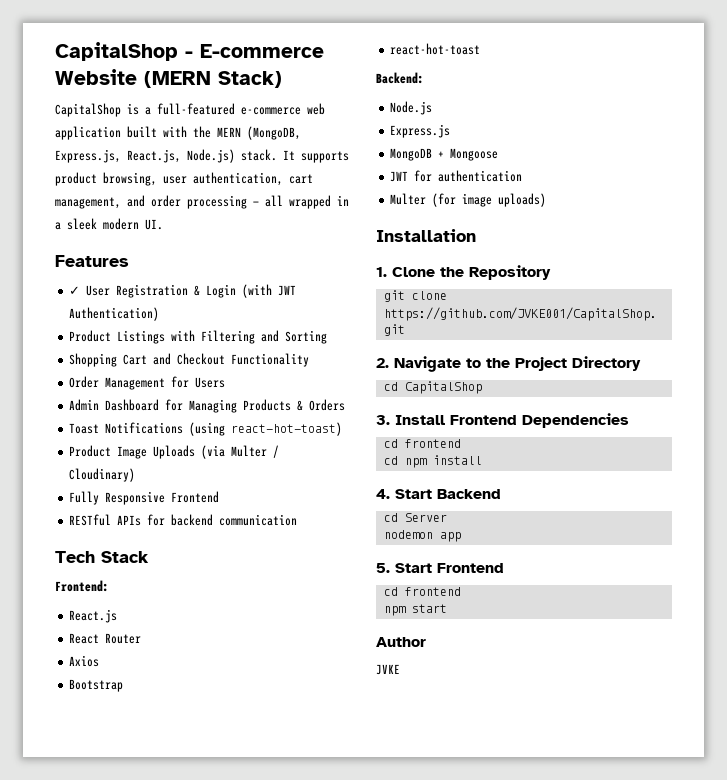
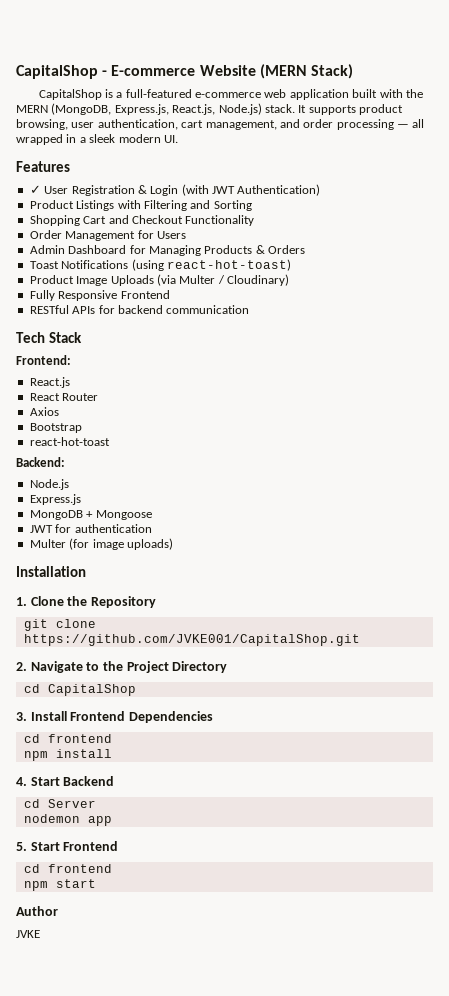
- cd npm install
+ npm install

